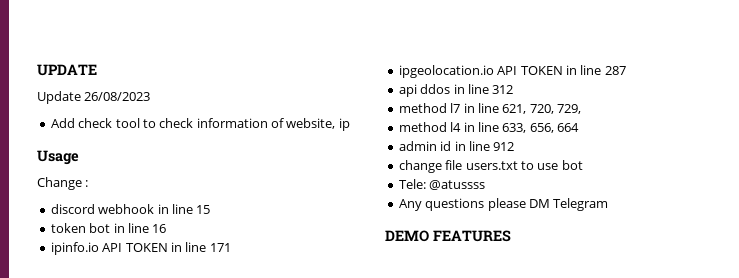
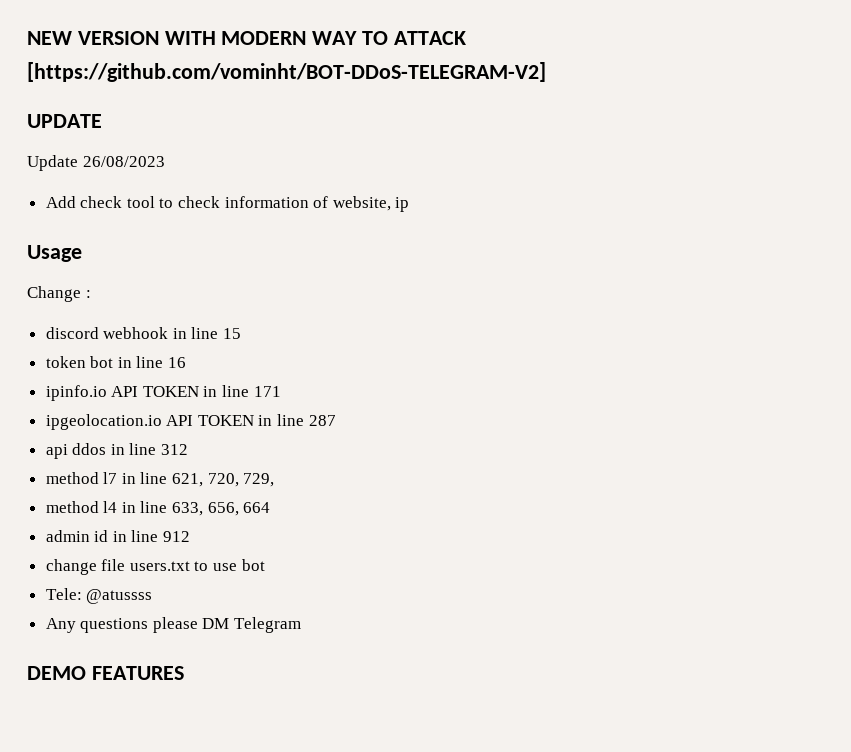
+ NEW VERSION WITH MODERN WAY TO ATTACK
+ [https://github.com/vominht/BOT-DDoS-TELEGRAM-V2]

